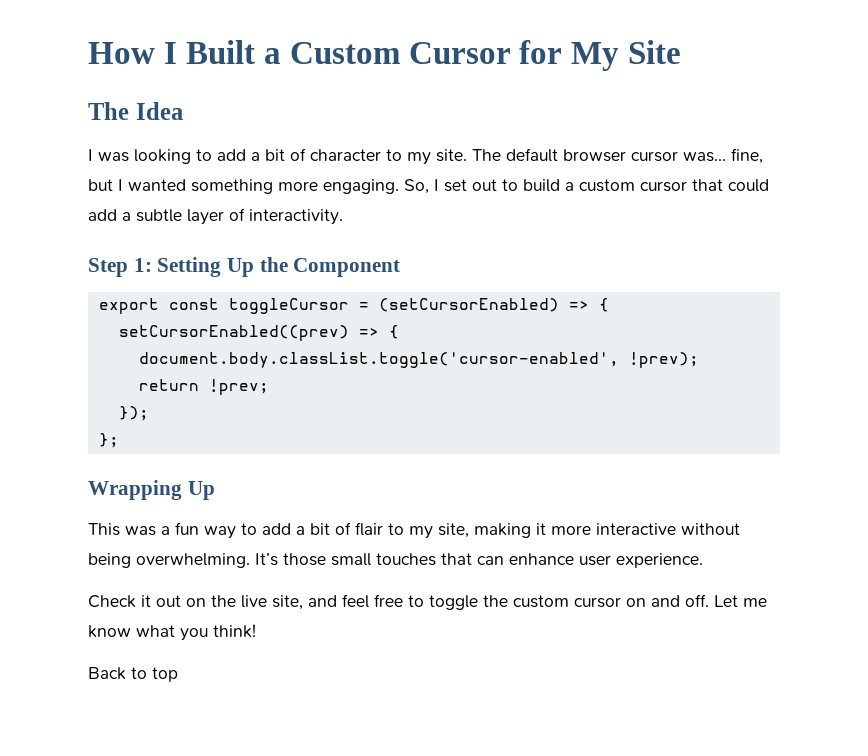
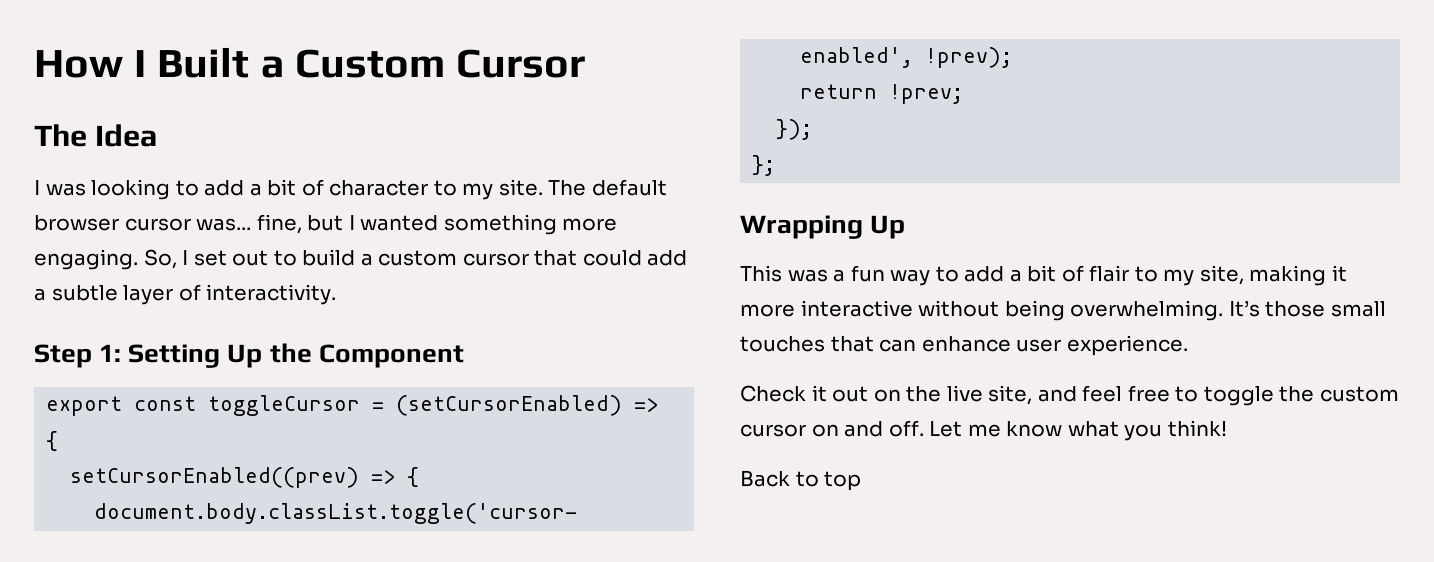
- How I Built a Custom Cursor for My Site
+ How I Built a Custom Cursor

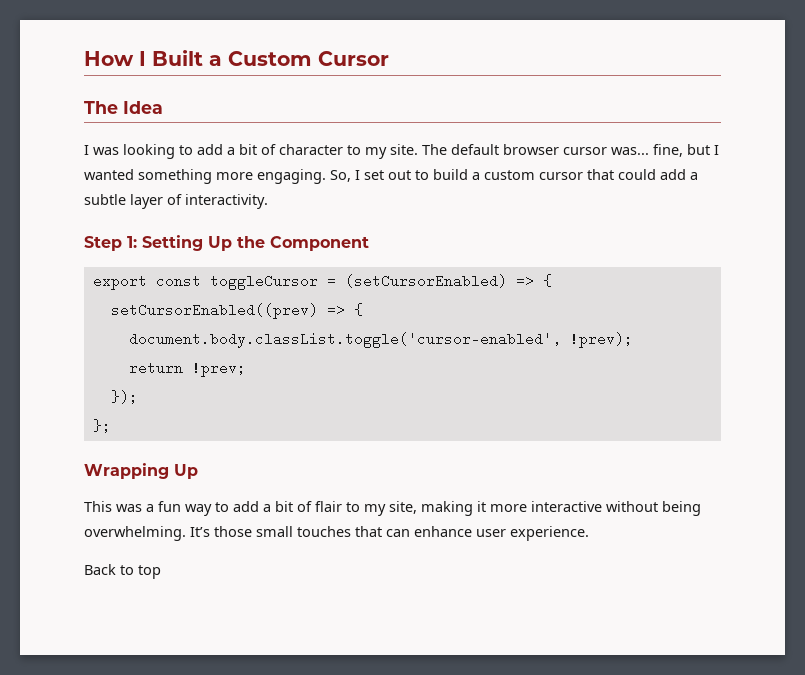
- Check it out on the live site, and feel free to toggle the custom cursor on and off. Let me know what you think!

